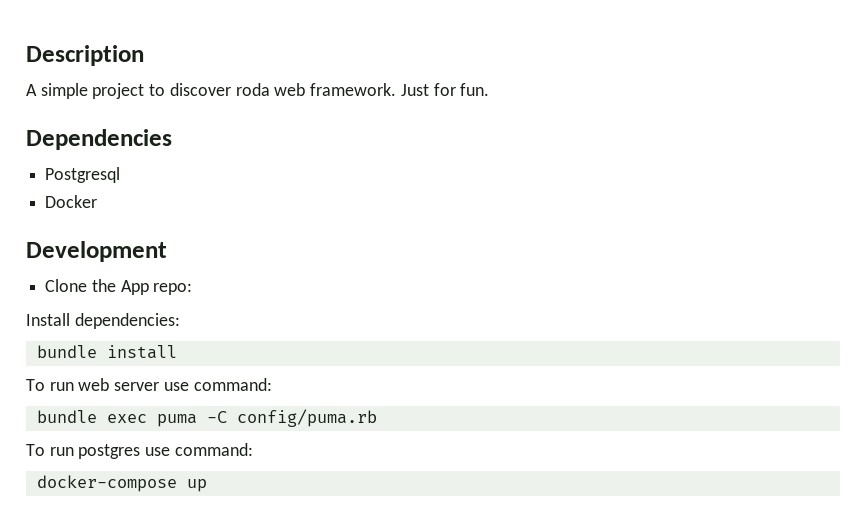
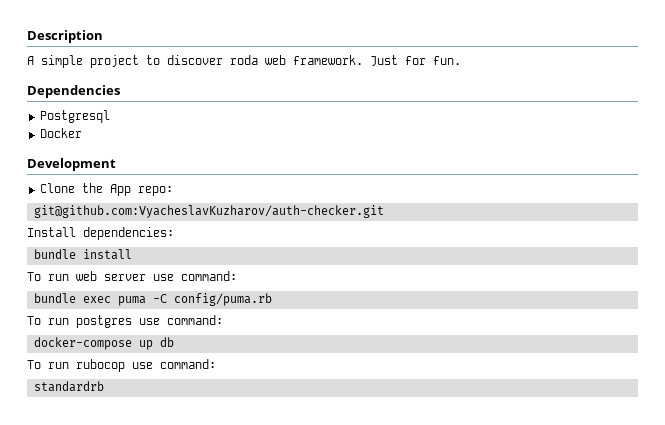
+ git@github.com:VyacheslavKuzharov/auth-checker.git
- docker-compose up
+ docker-compose up db
+ To run rubocop use command:
+ standardrb

